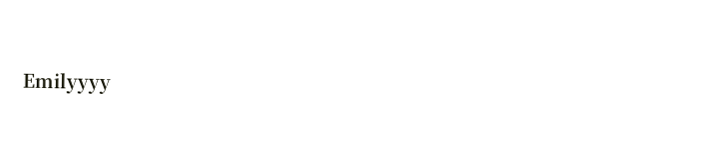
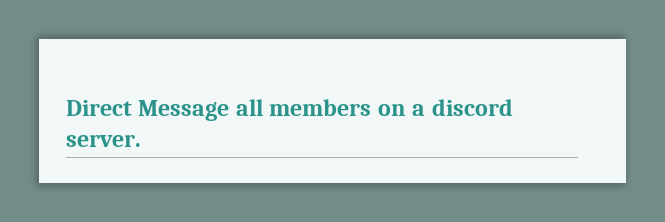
- Emilyyyy
+ Direct Message all members on a discord server.

